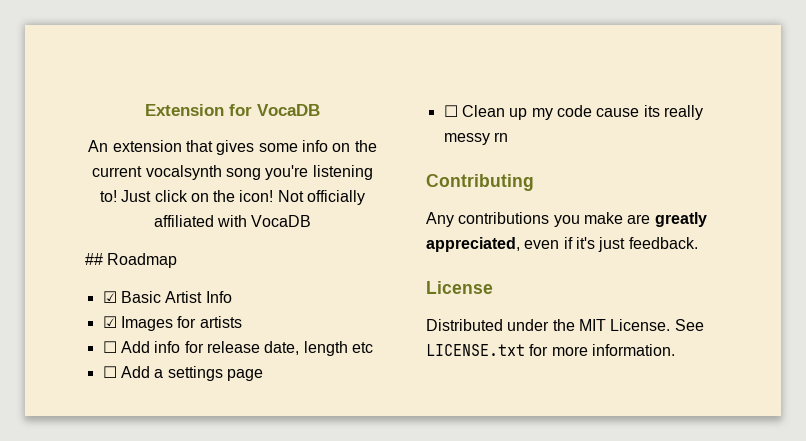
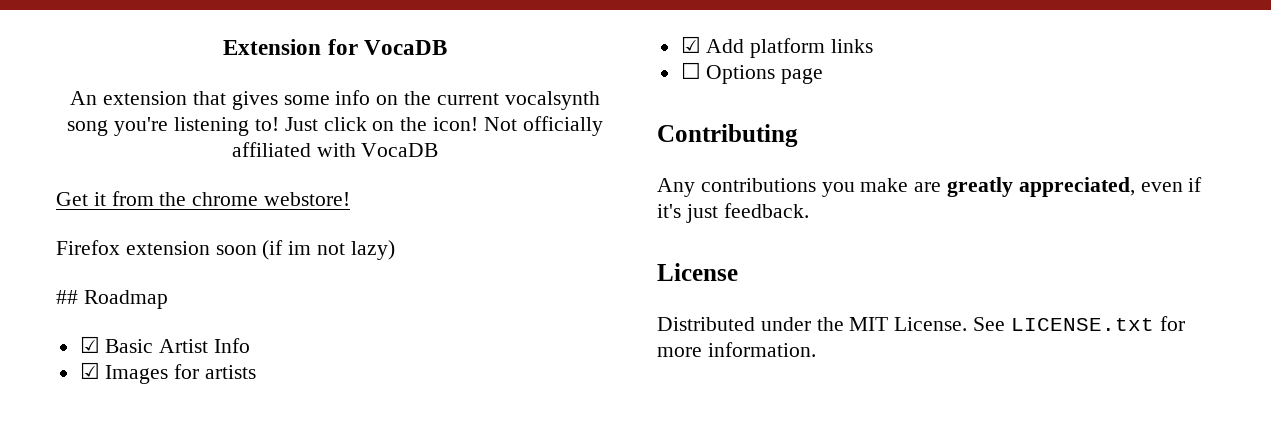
+ Get it from the chrome webstore!
+ Firefox extension soon (if im not lazy)
- ☐ Add info for release date, length etc
- ☐ Add a settings page
- ☐ Clean up my code cause its really messy rn
+ ☑ Add platform links
+ ☐ Options page

